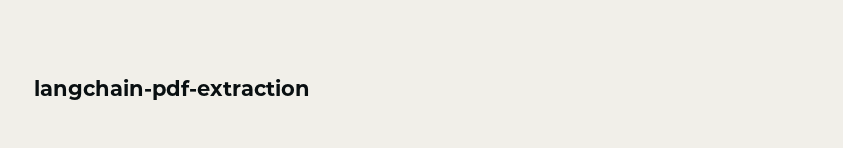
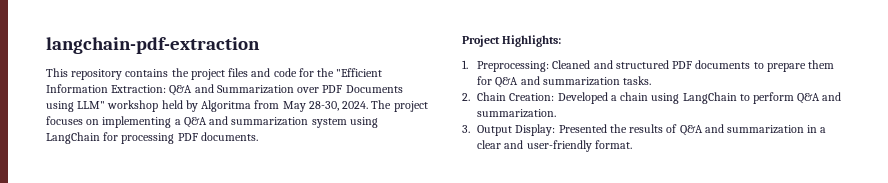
+ This repository contains the project files and code for the "Efficient Information Extraction: Q&A and Summarization over PDF Documents using LLM" workshop held by Algoritma from May 28-30, 2024. The project focuses on implementing a Q&A and summarization system using LangChain for processing PDF documents.
+ Project Highlights:
+ 1. Preprocessing: Cleaned and structured PDF documents to prepare them for Q&A and summarization tasks.
+ 2. Chain Creation: Developed a chain using LangChain to perform Q&A and summarization.
+ 3. Output Display: Presented the results of Q&A and summarization in a clear and user-friendly format.

